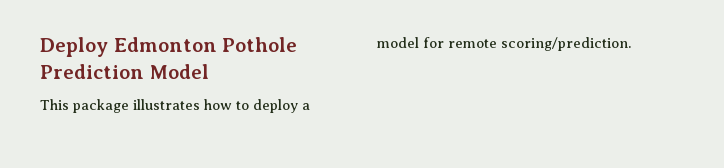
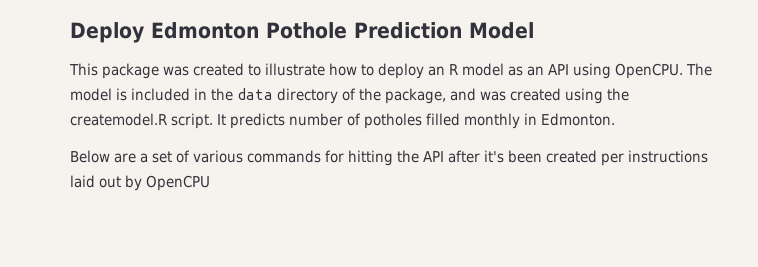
- This package illustrates how to deploy a model for remote scoring/prediction.
+ This package was created to illustrate how to deploy an R model as an API using OpenCPU. The model is included in the data directory of the package, and was created using the createmodel.R script. It predicts number of potholes filled monthly in Edmonton.
+ Below are a set of various commands for hitting the API after it's been created per instructions laid out by OpenCPU

